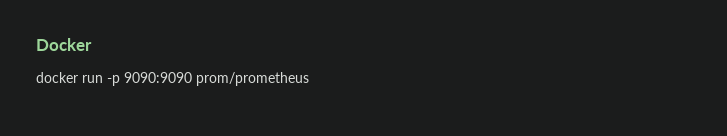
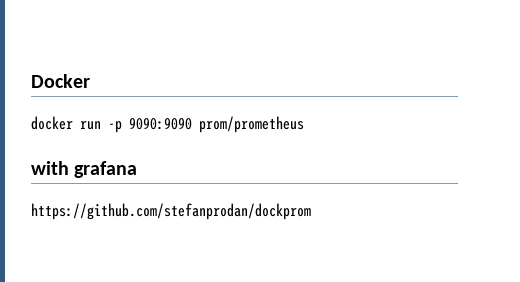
+ with grafana
+ https://github.com/stefanprodan/dockprom

